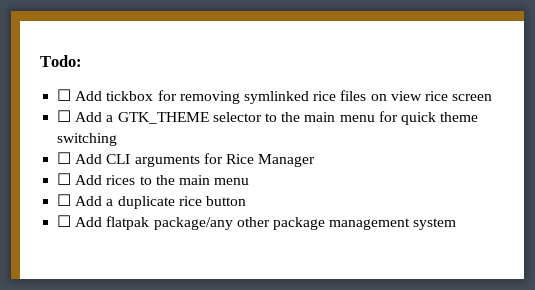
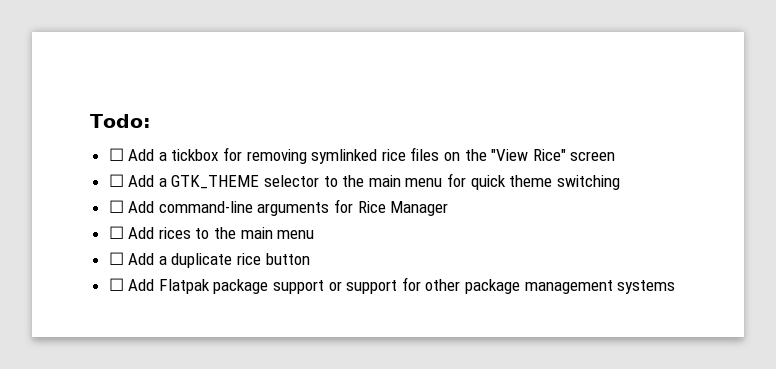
- ☐ Add tickbox for removing symlinked rice files on view rice screen
+ ☐ Add a tickbox for removing symlinked rice files on the "View Rice" screen
- ☐ Add CLI arguments for Rice Manager
+ ☐ Add command-line arguments for Rice Manager
- ☐ Add flatpak package/any other package management system
+ ☐ Add Flatpak package support or support for other package management systems

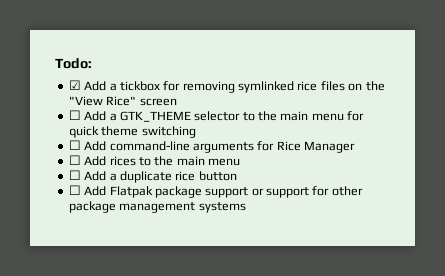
- ☐ Add a tickbox for removing symlinked rice files on the "View Rice" screen
+ ☑ Add a tickbox for removing symlinked rice files on the "View Rice" screen

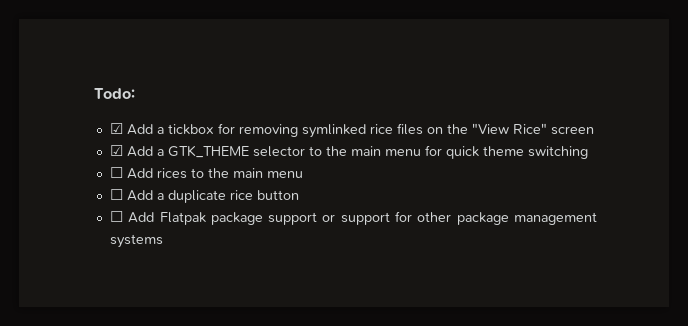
- ☐ Add a GTK_THEME selector to the main menu for quick theme switching
+ ☑ Add a GTK_THEME selector to the main menu for quick theme switching
- ☐ Add command-line arguments for Rice Manager

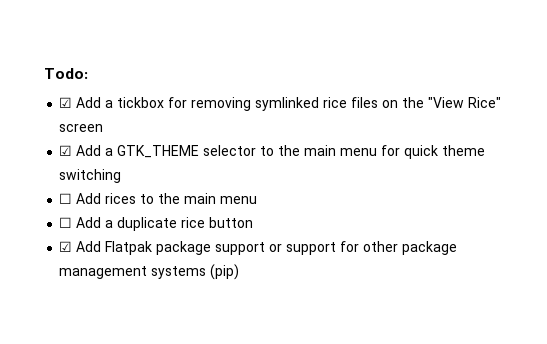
- ☐ Add Flatpak package support or support for other package management systems
+ ☑ Add Flatpak package support or support for other package management systems (pip)

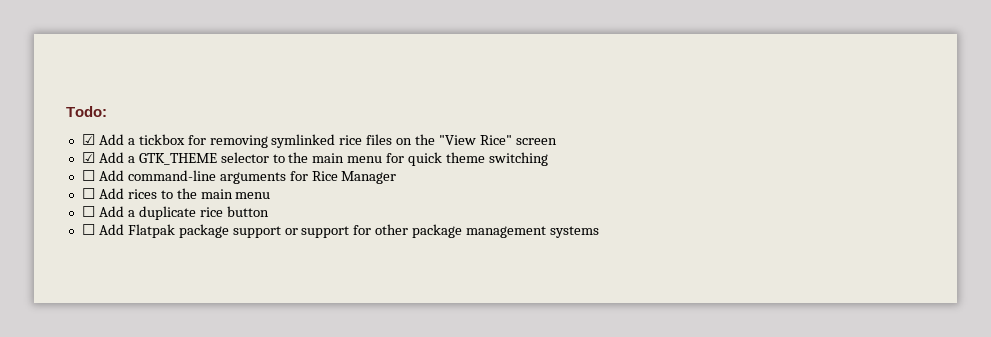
+ ☐ Add command-line arguments for Rice Manager
- ☑ Add Flatpak package support or support for other package management systems (pip)
+ ☐ Add Flatpak package support or support for other package management systems

